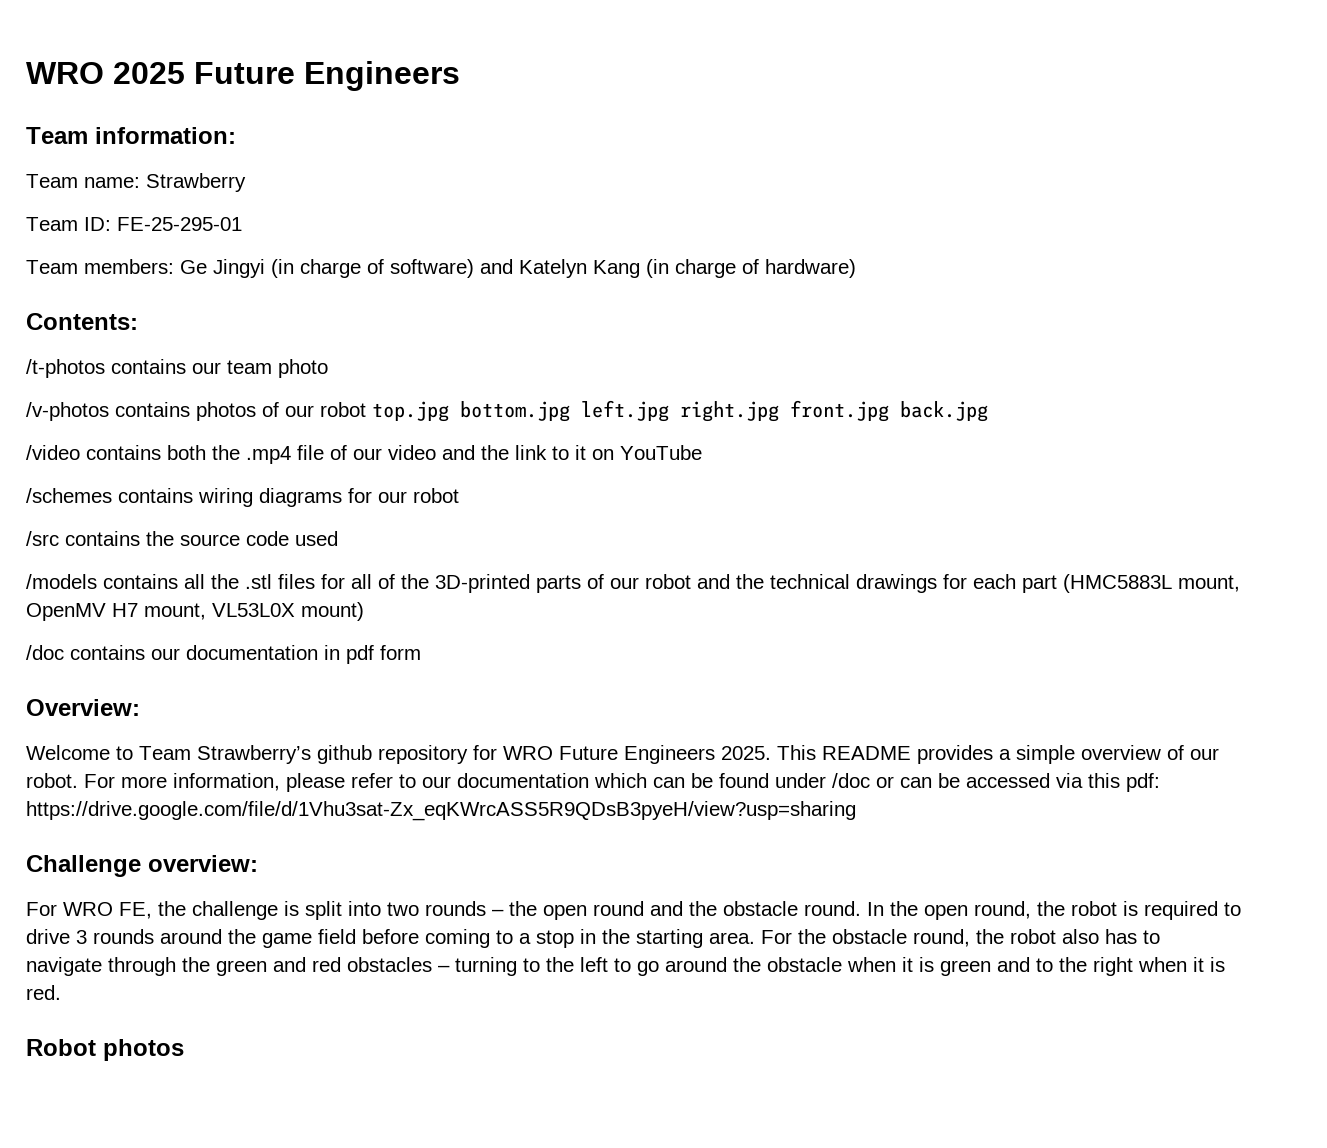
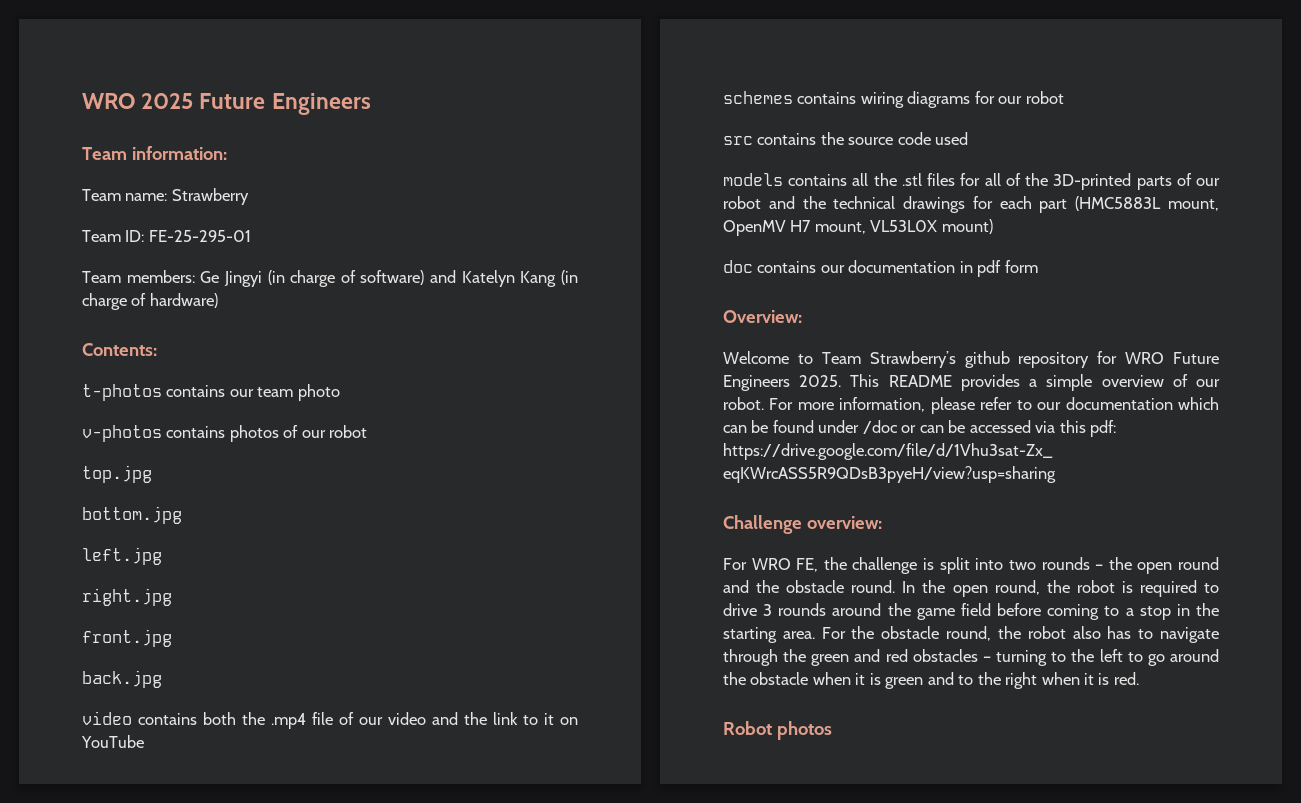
- /t-photos contains our team photo
+ t-photos contains our team photo
- /v-photos contains photos of our robot top.jpg bottom.jpg left.jpg right.jpg front.jpg back.jpg
+ v-photos contains photos of our robot
+ top.jpg
+ bottom.jpg
+ left.jpg
+ right.jpg
+ front.jpg
+ back.jpg
- /video contains both the .mp4 file of our video and the link to it on YouTube
+ video contains both the .mp4 file of our video and the link to it on YouTube
- /schemes contains wiring diagrams for our robot
+ schemes contains wiring diagrams for our robot
- /src contains the source code used
+ src contains the source code used
- /models contains all the .stl files for all of the 3D-printed parts of our robot and the technical drawings for each part (HMC5883L mount, OpenMV H7 mount, VL53L0X mount)
+ models contains all the .stl files for all of the 3D-printed parts of our robot and the technical drawings for each part (HMC5883L mount, OpenMV H7 mount, VL53L0X mount)
- /doc contains our documentation in pdf form
+ doc contains our documentation in pdf form

